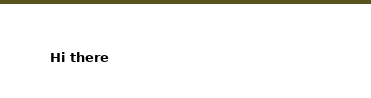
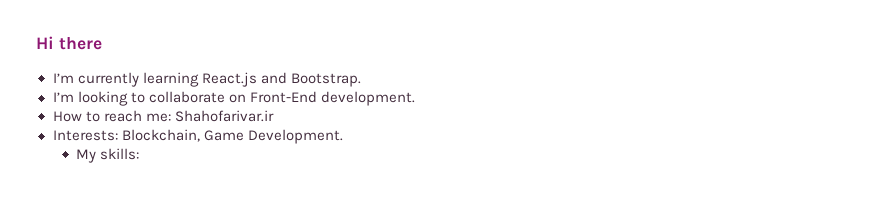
+ I’m currently learning React.js and Bootstrap.
+ I’m looking to collaborate on Front-End development.
+ How to reach me: Shahofarivar.ir
+ Interests: Blockchain, Game Development.
+ My skills:

